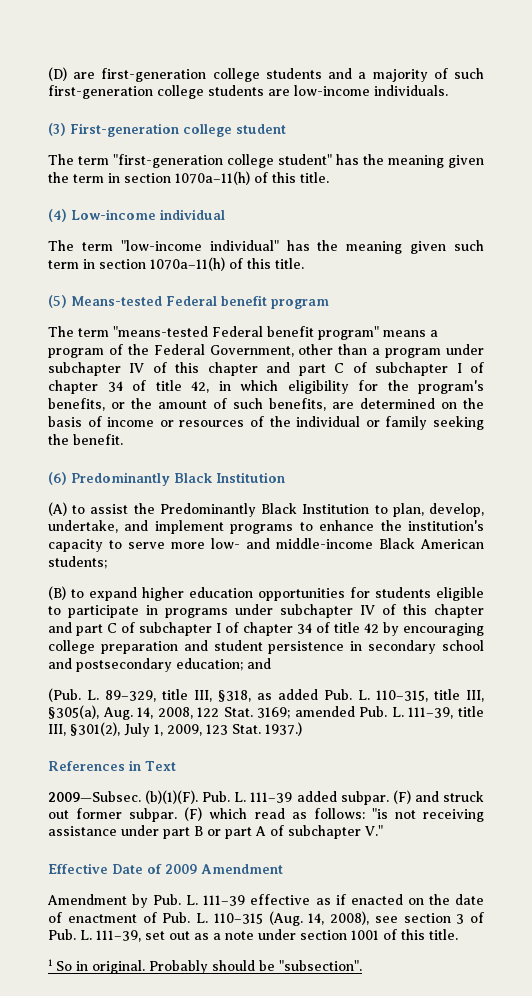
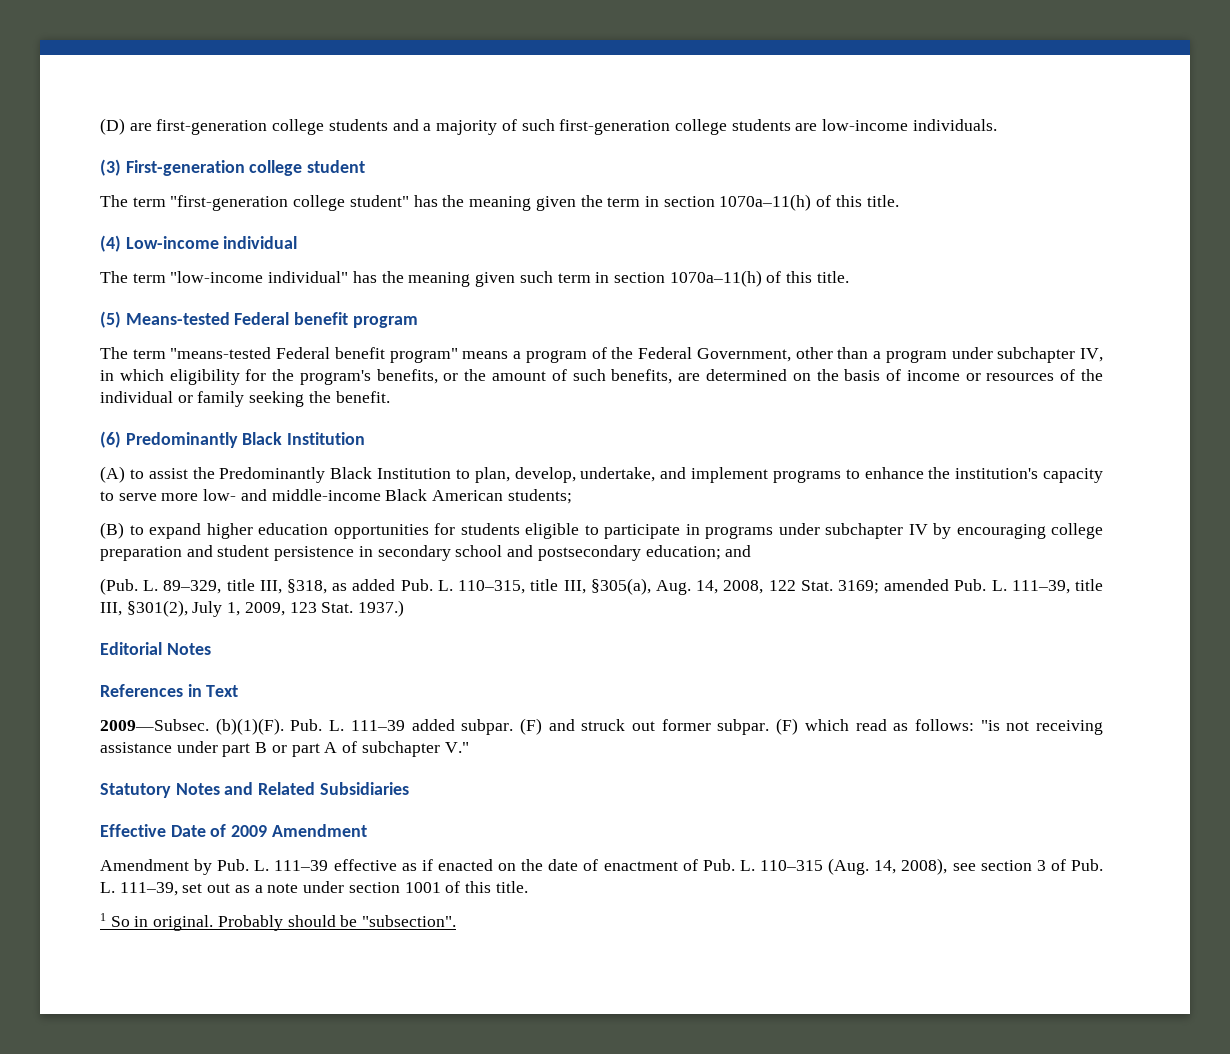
- The term "means-tested Federal benefit program" means a program of the Federal Government, other than a program under subchapter IV of this chapter and part C of subchapter I of chapter 34 of title 42, in which eligibility for the program's benefits, or the amount of such benefits, are determined on the basis of income or resources of the individual or family seeking the benefit.
+ The term "means-tested Federal benefit program" means a program of the Federal Government, other than a program under subchapter IV, in which eligibility for the program's benefits, or the amount of such benefits, are determined on the basis of income or resources of the individual or family seeking the benefit.
- (B) to expand higher education opportunities for students eligible to participate in programs under subchapter IV of this chapter and part C of subchapter I of chapter 34 of title 42 by encouraging college preparation and student persistence in secondary school and postsecondary education; and
+ (B) to expand higher education opportunities for students eligible to participate in programs under subchapter IV by encouraging college preparation and student persistence in secondary school and postsecondary education; and
+ Editorial Notes
+ Statutory Notes and Related Subsidiaries

